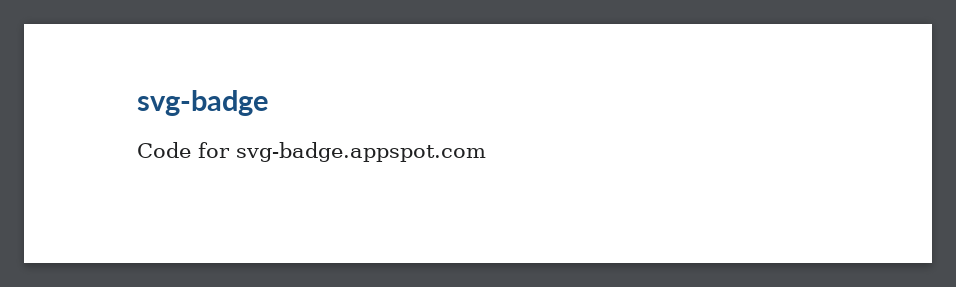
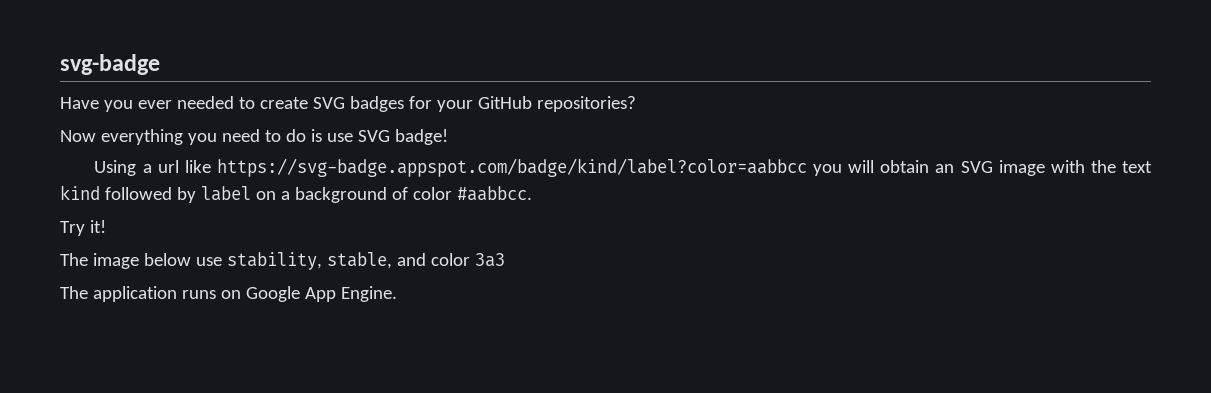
- Code for svg-badge.appspot.com
+ Have you ever needed to create SVG badges for your GitHub repositories?
+ Now everything you need to do is use SVG badge!
+ Using a url like https://svg-badge.appspot.com/badge/kind/label?color=aabbcc you will obtain an SVG image with the text kind followed by label on a background of color #aabbcc.
+ Try it!
+ The image below use stability, stable, and color 3a3
+ The application runs on Google App Engine.

